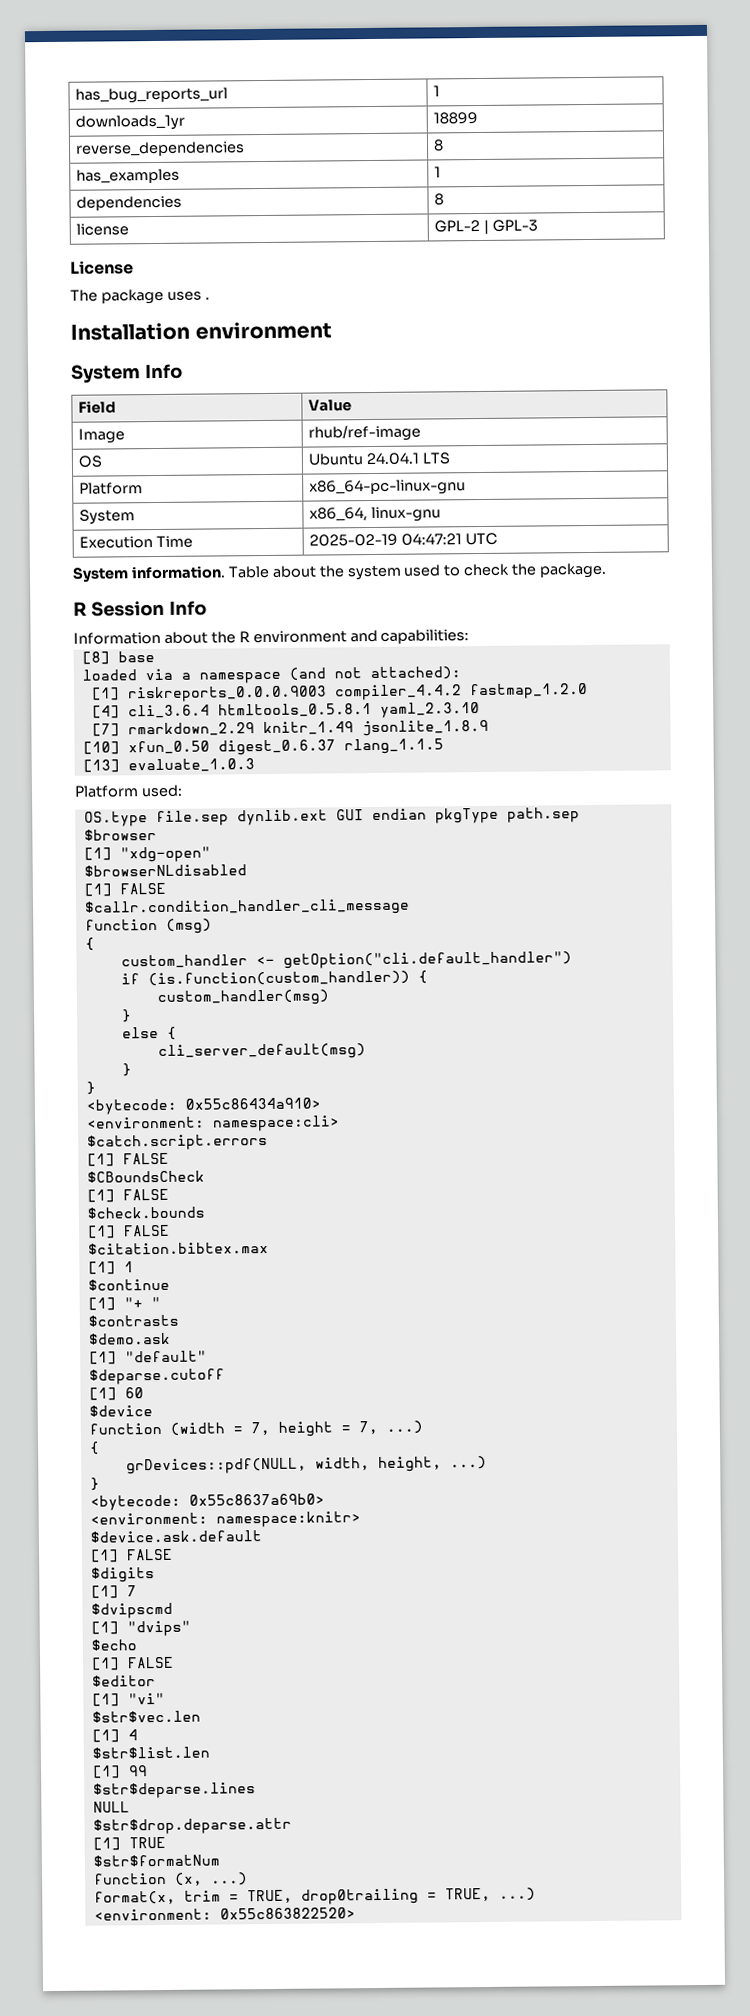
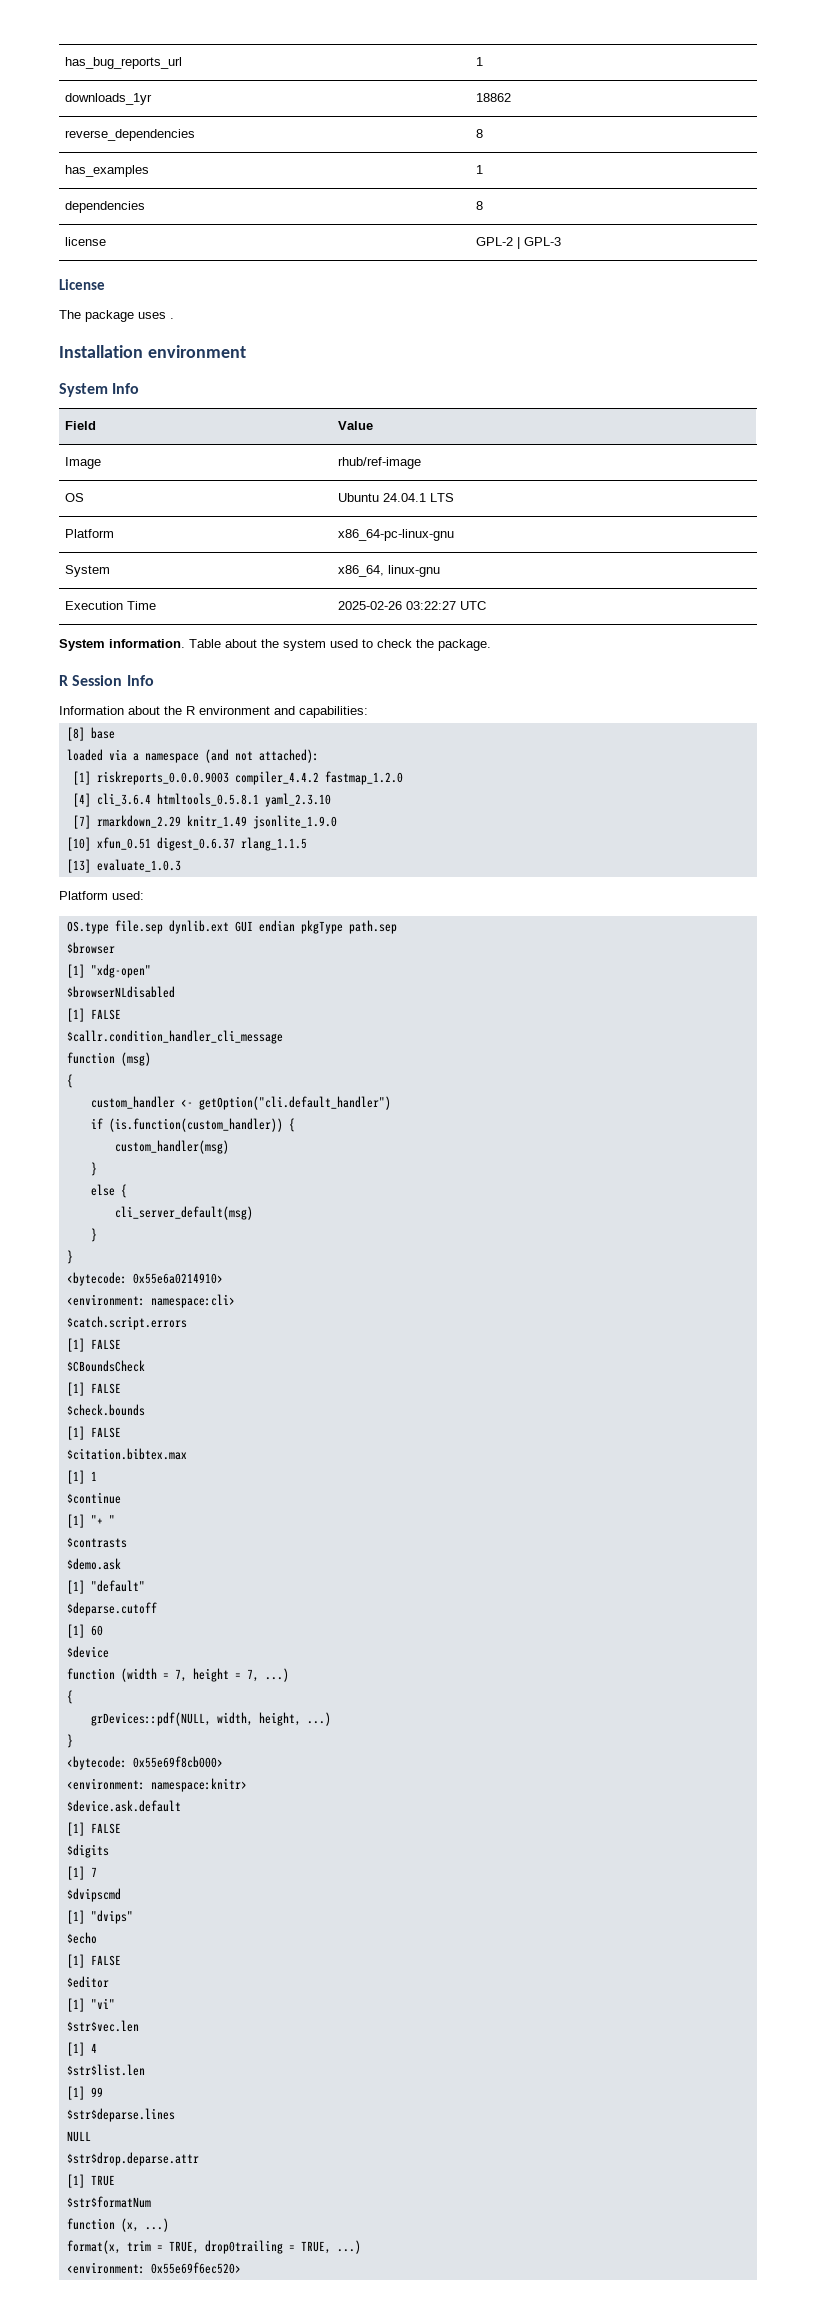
- downloads_1yr | 18899
+ downloads_1yr | 18862
- Execution Time | 2025-02-19 04:47:21 UTC
+ Execution Time | 2025-02-26 03:22:27 UTC
- [7] rmarkdown_2.29 knitr_1.49 jsonlite_1.8.9
+ [7] rmarkdown_2.29 knitr_1.49 jsonlite_1.9.0
- [10] xfun_0.50 digest_0.6.37 rlang_1.1.5
+ [10] xfun_0.51 digest_0.6.37 rlang_1.1.5
- <bytecode: 0x55c86434a910>
+ <bytecode: 0x55e6a0214910>
- <bytecode: 0x55c8637a69b0>
+ <bytecode: 0x55e69f8cb000>
- <environment: 0x55c863822520>
+ <environment: 0x55e69f6ec520>

